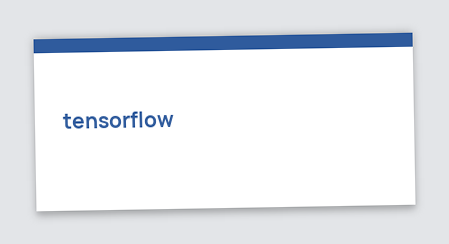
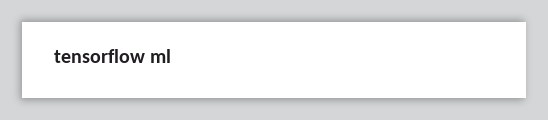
- tensorflow
+ tensorflow ml

